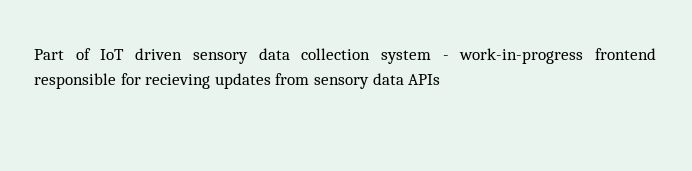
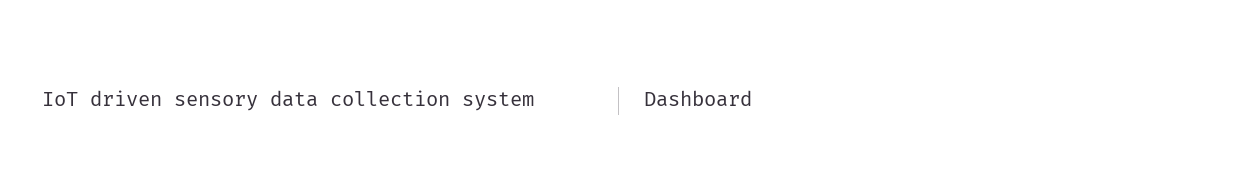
- Part of IoT driven sensory data collection system - work-in-progress frontend responsible for recieving updates from sensory data APIs
+ IoT driven sensory data collection system Dashboard

